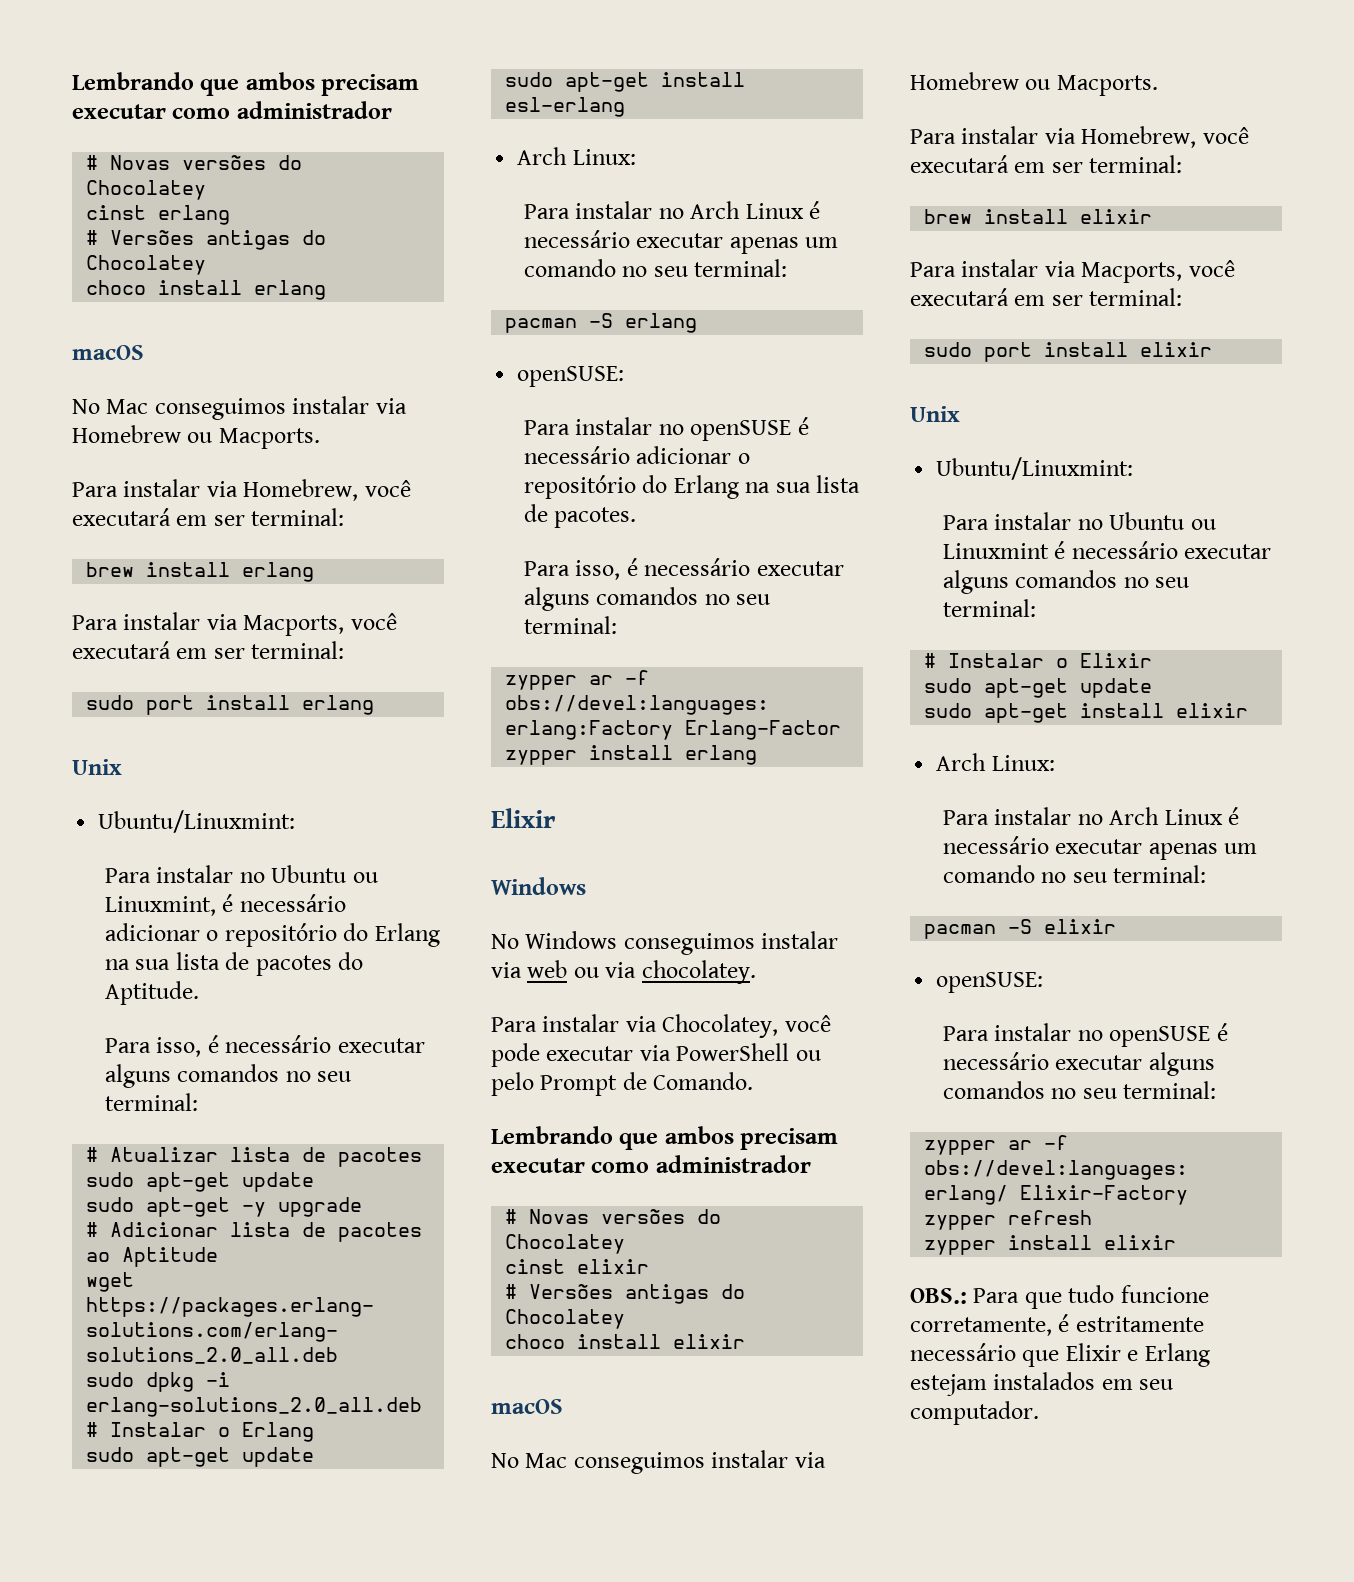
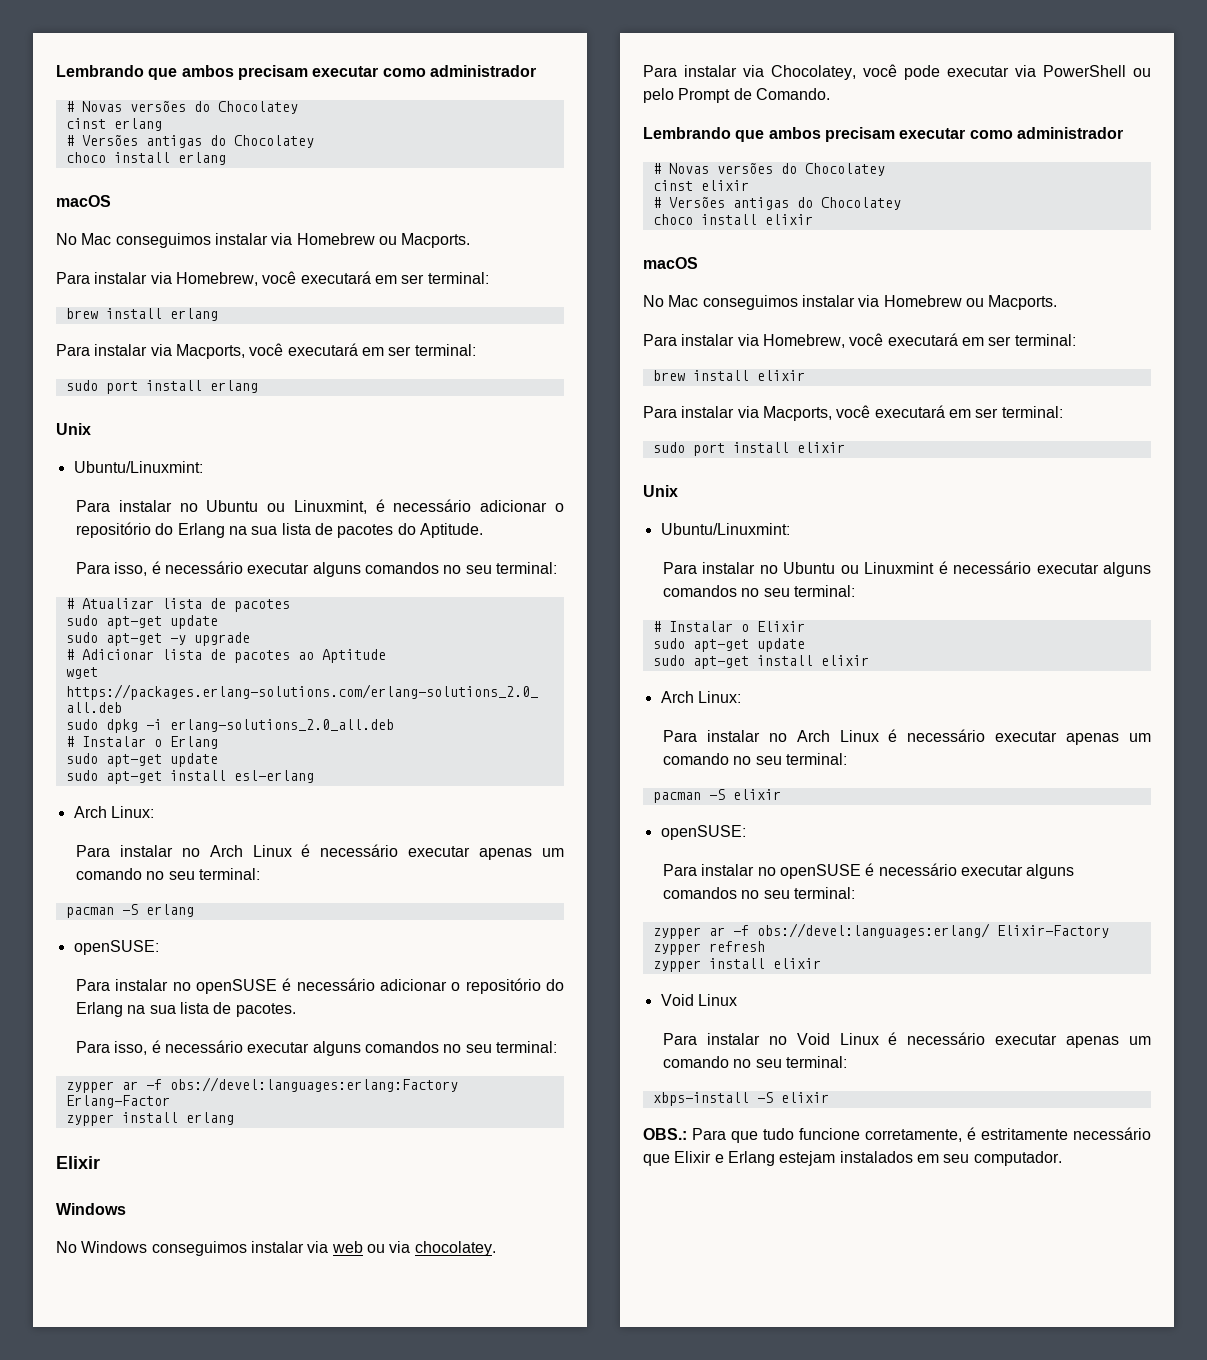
  zypper install elixir
+ Void Linux
+ Para instalar no Void Linux é necessário executar apenas um comando no seu terminal:
+ xbps-install -S elixir

